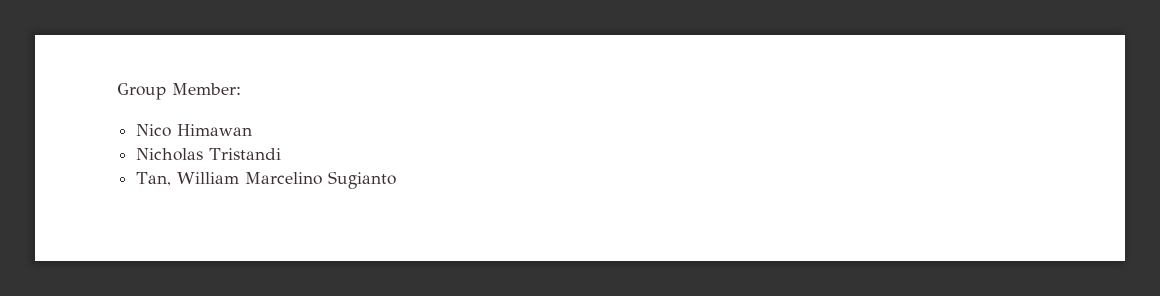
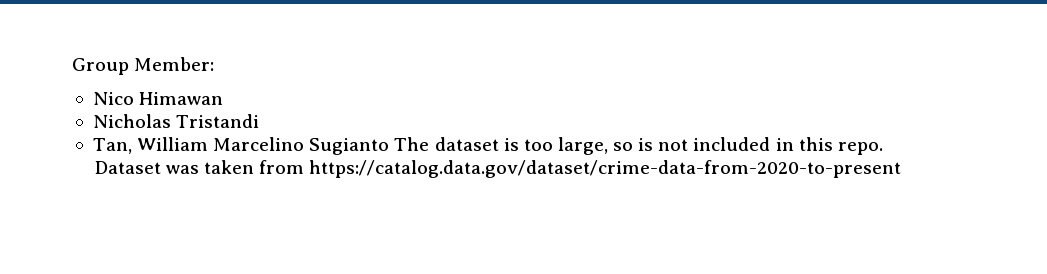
- Tan, William Marcelino Sugianto
+ Tan, William Marcelino Sugianto The dataset is too large, so is not included in this repo.
+ Dataset was taken from https://catalog.data.gov/dataset/crime-data-from-2020-to-present

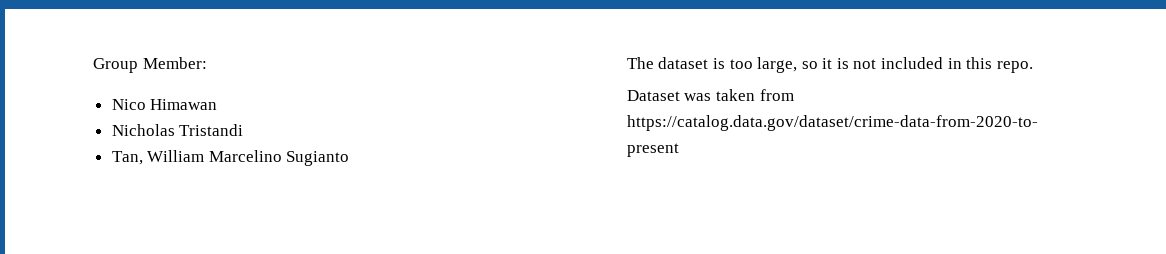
- Tan, William Marcelino Sugianto The dataset is too large, so is not included in this repo.
+ Tan, William Marcelino Sugianto
+ The dataset is too large, so it is not included in this repo.

